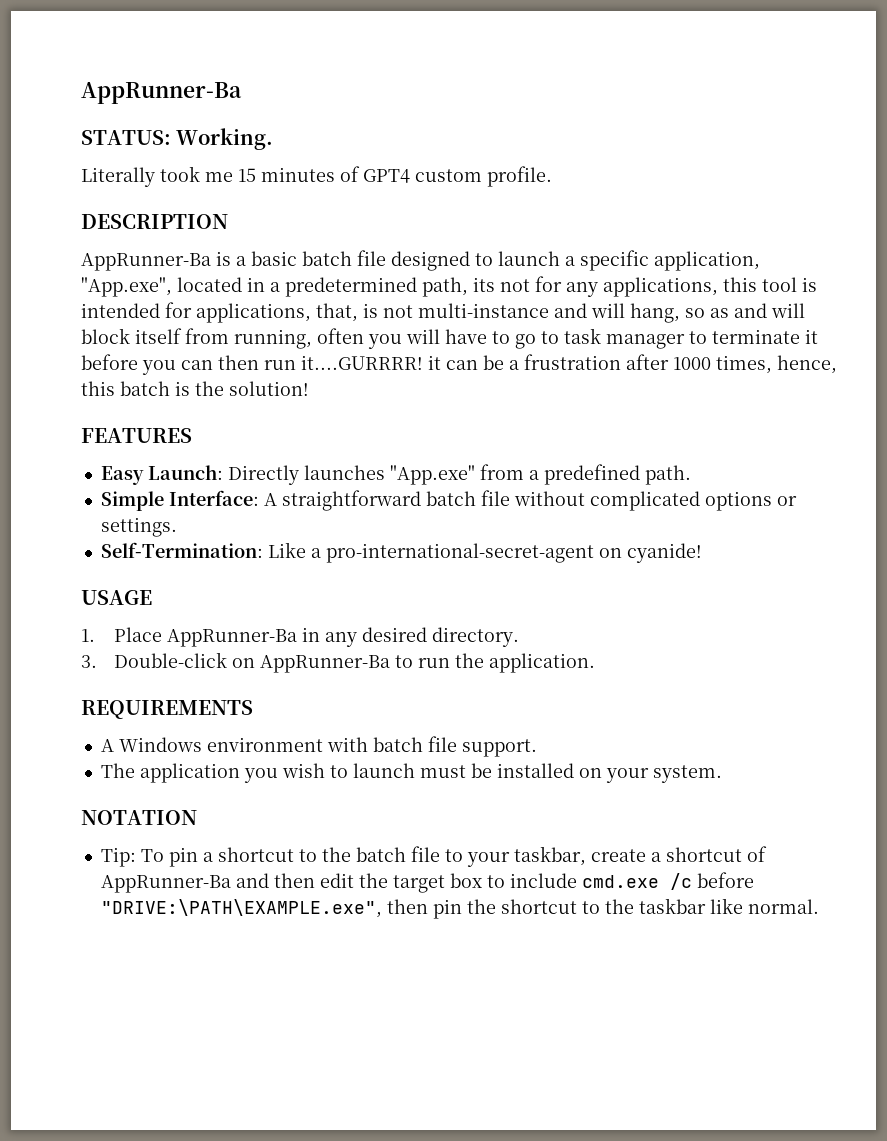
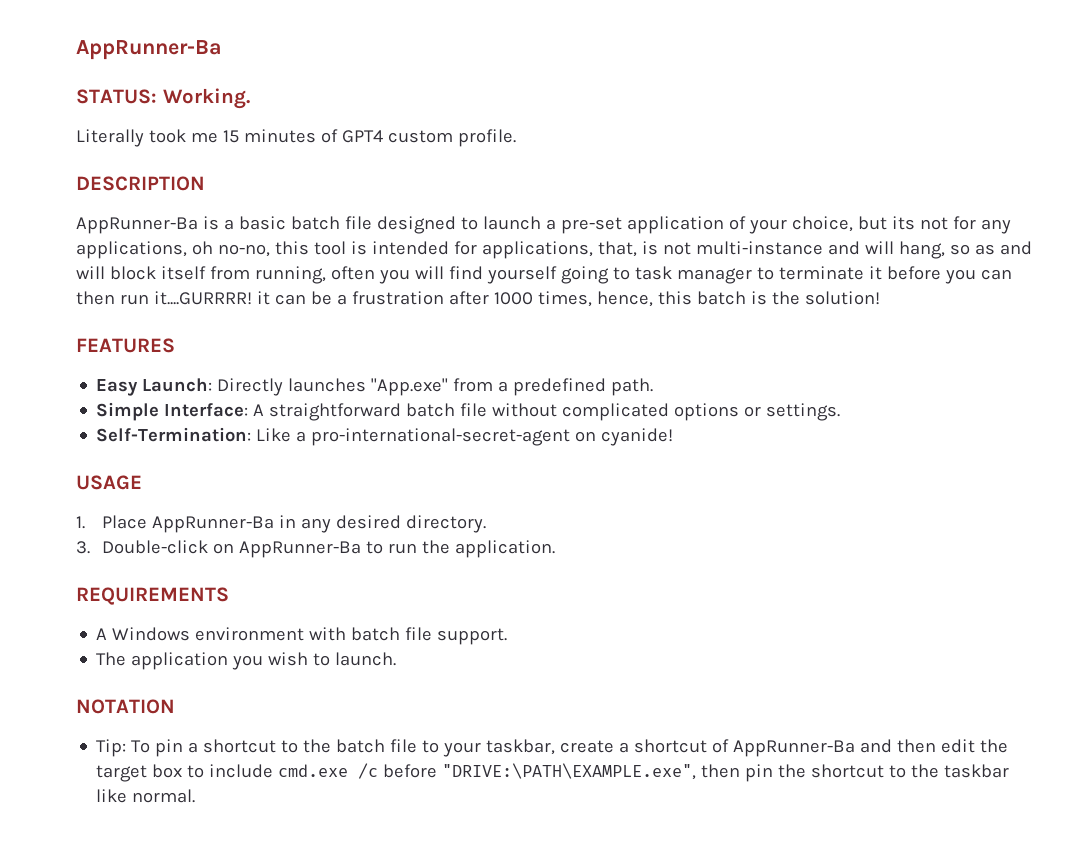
- AppRunner-Ba is a basic batch file designed to launch a specific application, "App.exe", located in a predetermined path, its not for any applications, this tool is intended for applications, that, is not multi-instance and will hang, so as and will block itself from running, often you will have to go to task manager to terminate it before you can then run it....GURRRR! it can be a frustration after 1000 times, hence, this batch is the solution!
+ AppRunner-Ba is a basic batch file designed to launch a pre-set application of your choice, but its not for any applications, oh no-no, this tool is intended for applications, that, is not multi-instance and will hang, so as and will block itself from running, often you will find yourself going to task manager to terminate it before you can then run it....GURRRR! it can be a frustration after 1000 times, hence, this batch is the solution!
- The application you wish to launch must be installed on your system.
+ The application you wish to launch.

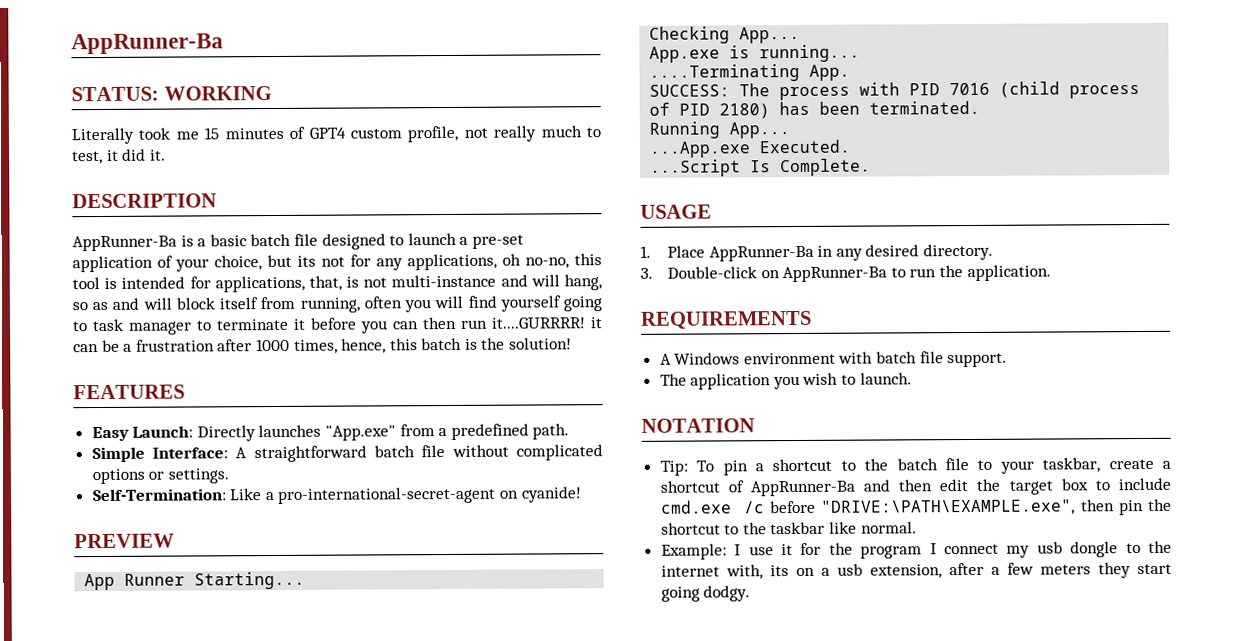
- STATUS: Working.
+ STATUS: WORKING
- Literally took me 15 minutes of GPT4 custom profile.
+ Literally took me 15 minutes of GPT4 custom profile, not really much to test, it did it.
+ PREVIEW
+ App Runner Starting...
+ Checking App...
+ App.exe is running...
+ ....Terminating App.
+ SUCCESS: The process with PID 7016 (child process of PID 2180) has been terminated.
+ Running App...
+ ...App.exe Executed.
+ ...Script Is Complete.
+ Example: I use it for the program I connect my usb dongle to the internet with, its on a usb extension, after a few meters they start going dodgy.

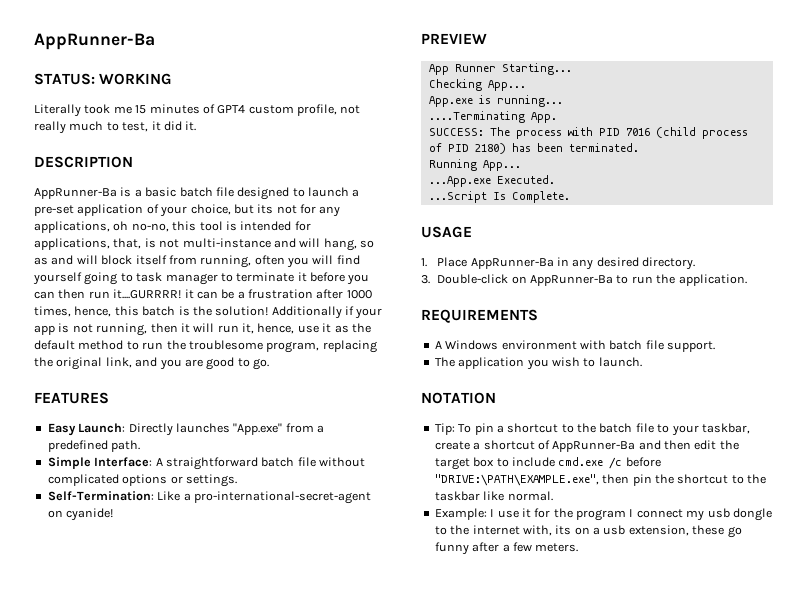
+ Additionally if your app is not running, then it will run it, hence, use it as the default method to run the troublesome program, replacing the original link, and you are good to go.
- Example: I use it for the program I connect my usb dongle to the internet with, its on a usb extension, after a few meters they start going dodgy.
+ Example: I use it for the program I connect my usb dongle to the internet with, its on a usb extension, these go funny after a few meters.

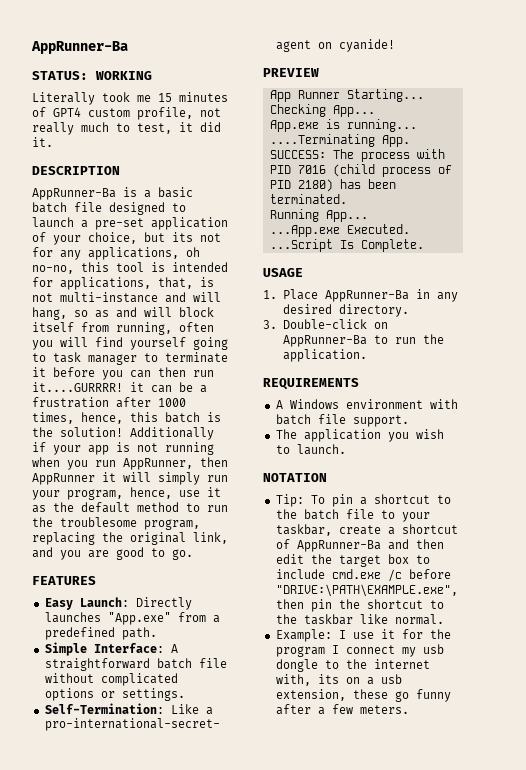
- Additionally if your app is not running, then it will run it, hence, use it as the default method to run the troublesome program, replacing the original link, and you are good to go.
+ Additionally if your app is not running when you run AppRunner, then AppRunner it will simply run your program, hence, use it as the default method to run the troublesome program, replacing the original link, and you are good to go.

